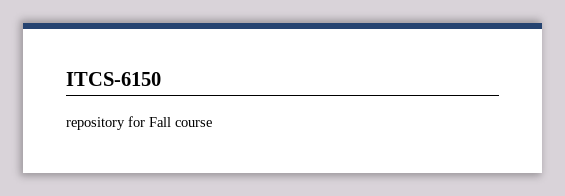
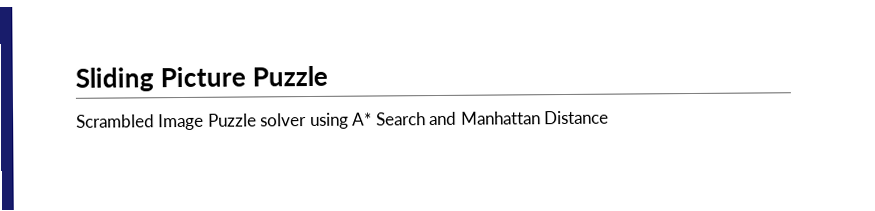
- ITCS-6150
- repository for Fall course
+ Sliding Picture Puzzle
+ Scrambled Image Puzzle solver using A* Search and Manhattan Distance

